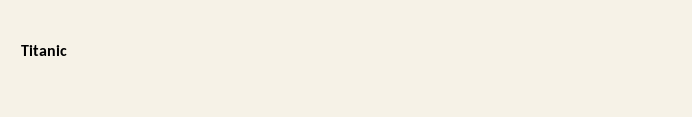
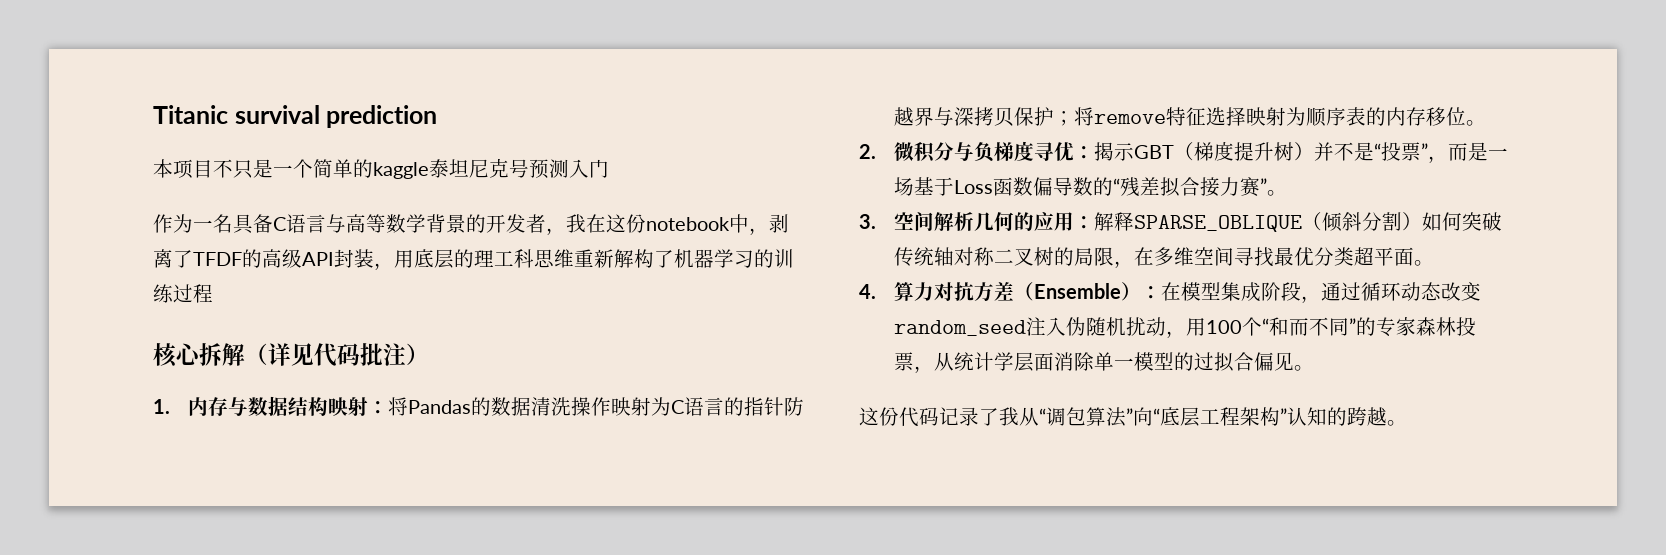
- Titanic
+ Titanic survival prediction
+ 本项目不只是一个简单的kaggle泰坦尼克号预测入门
+ 作为一名具备C语言与高等数学背景的开发者，我在这份notebook中，剥离了TFDF的高级API封装，用底层的理工科思维重新解构了机器学习的训练过程
+ 核心拆解（详见代码批注）
+ 1.内存与数据结构映射：将Pandas的数据清洗操作映射为C语言的指针防越界与深拷贝保护；将remove特征选择映射为顺序表的内存移位。
+ 2.微积分与负梯度寻优：揭示GBT（梯度提升树）并不是“投票”，而是一场基于Loss函数偏导数的“残差拟合接力赛”。
+ 3.空间解析几何的应用：解释SPARSE_OBLIQUE（倾斜分割）如何突破传统轴对称二叉树的局限，在多维空间寻找最优分类超平面。
+ 4.算力对抗方差（Ensemble）：在模型集成阶段，通过循环动态改变random_seed注入伪随机扰动，用100个“和而不同”的专家森林投票，从统计学层面消除单一模型的过拟合偏见。
+ 这份代码记录了我从“调包算法”向“底层工程架构”认知的跨越。

